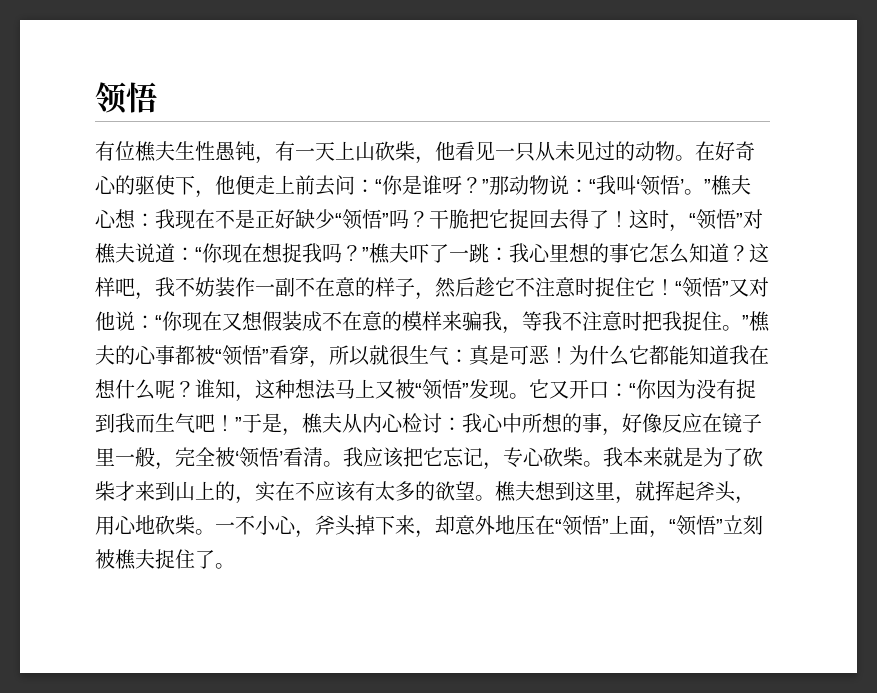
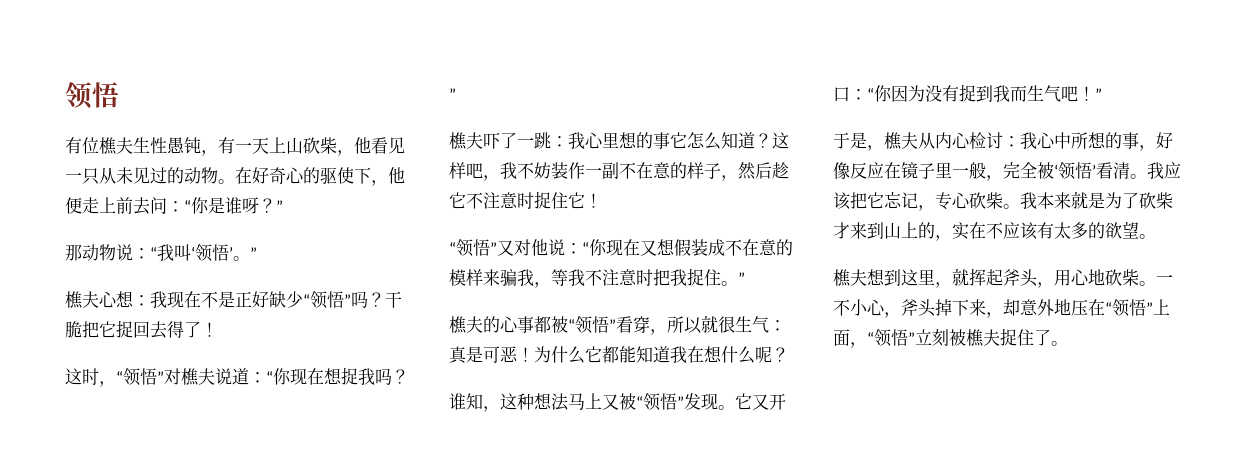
- 在好奇心的驱使下，他便走上前去问：“你是谁呀？”那动物说：“我叫‘领悟’。”樵夫心想：我现在不是正好缺少“领悟”吗？
+ 在好奇心的驱使下，他便走上前去问：“你是谁呀？”
+ 那动物说：“我叫‘领悟’。”
+ 樵夫心想：我现在不是正好缺少“领悟”吗？
- 干脆把它捉回去得了！这时，“领悟”对樵夫说道：“你现在想捉我吗？”樵夫吓了一跳：我心里想的事它怎么知道？
+ 干脆把它捉回去得了！
+ 这时，“领悟”对樵夫说道：“你现在想捉我吗？”
+ 樵夫吓了一跳：我心里想的事它怎么知道？
- 这样吧，我不妨装作一副不在意的样子，然后趁它不注意时捉住它！“领悟”又对他说：“你现在又想假装成不在意的模样来骗我，等我不注意时把我捉住。”樵夫的心事都被“领悟”看穿，所以就很生气：真是可恶！
+ 这样吧，我不妨装作一副不在意的样子，然后趁它不注意时捉住它！
+ “领悟”又对他说：“你现在又想假装成不在意的模样来骗我，等我不注意时把我捉住。”
+ 樵夫的心事都被“领悟”看穿，所以就很生气：真是可恶！
- 为什么它都能知道我在想什么呢？谁知，这种想法马上又被“领悟”发现。
+ 为什么它都能知道我在想什么呢？
+ 谁知，这种想法马上又被“领悟”发现。
- 它又开口：“你因为没有捉到我而生气吧！”于是，樵夫从内心检讨：我心中所想的事，好像反应在镜子里一般，完全被‘领悟’看清。
+ 它又开口：“你因为没有捉到我而生气吧！”
+ 于是，樵夫从内心检讨：我心中所想的事，好像反应在镜子里一般，完全被‘领悟’看清。
- 我本来就是为了砍柴才来到山上的，实在不应该有太多的欲望。樵夫想到这里，就挥起斧头，用心地砍柴。
+ 我本来就是为了砍柴才来到山上的，实在不应该有太多的欲望。
+ 樵夫想到这里，就挥起斧头，用心地砍柴。

